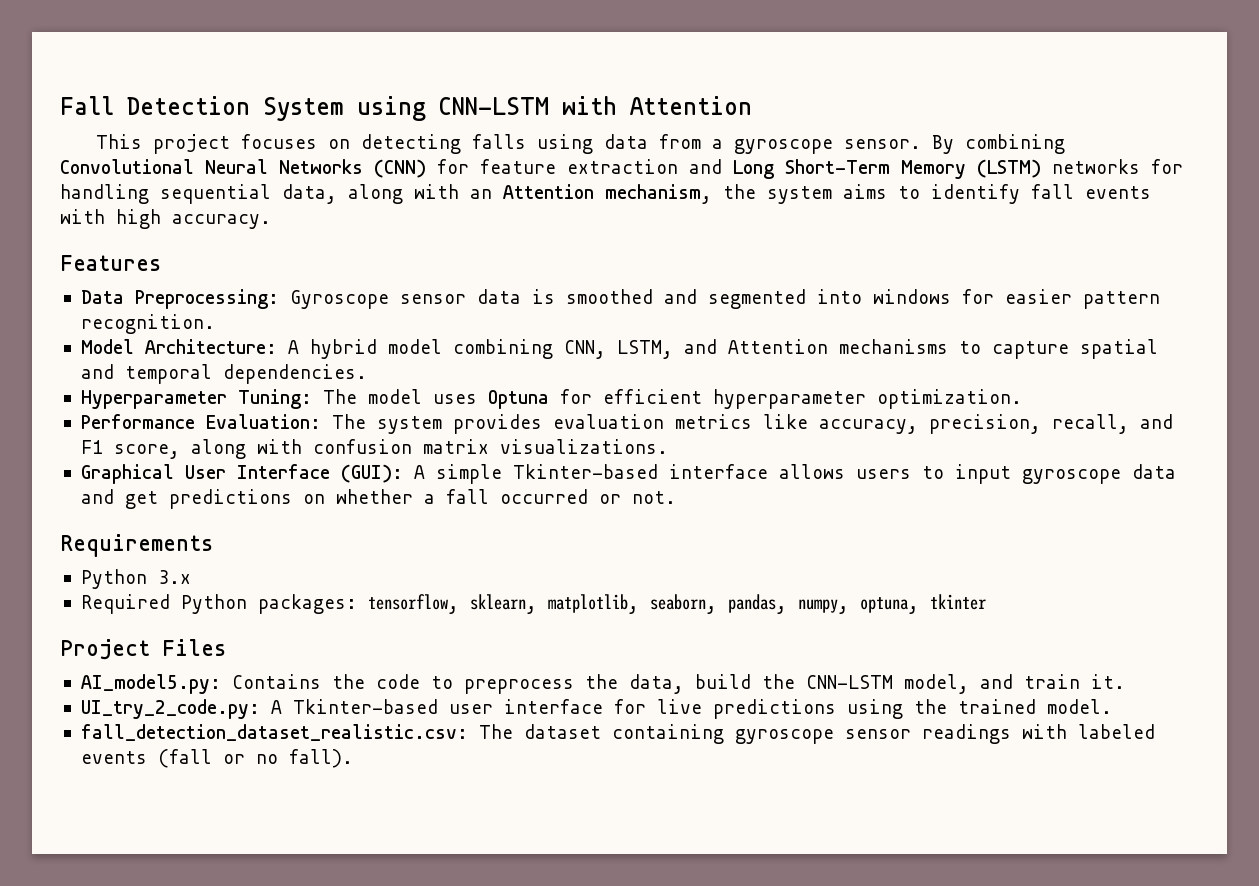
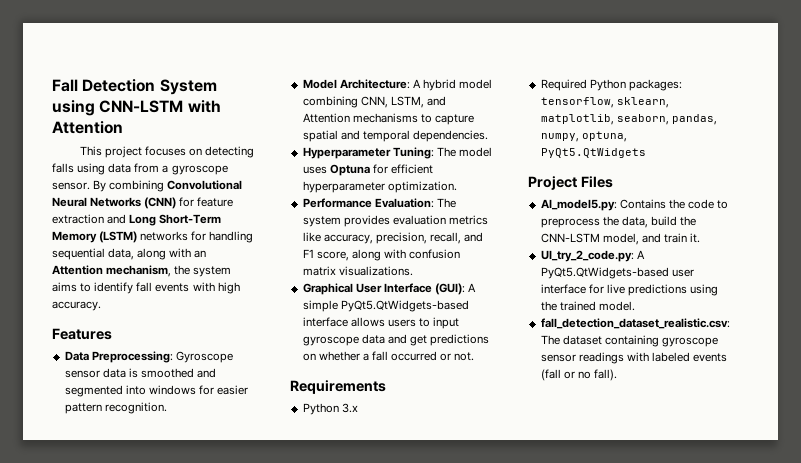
- Graphical User Interface (GUI): A simple Tkinter-based interface allows users to input gyroscope data and get predictions on whether a fall occurred or not.
+ Graphical User Interface (GUI): A simple PyQt5.QtWidgets-based interface allows users to input gyroscope data and get predictions on whether a fall occurred or not.
- Required Python packages: tensorflow, sklearn, matplotlib, seaborn, pandas, numpy, optuna, tkinter
+ Required Python packages: tensorflow, sklearn, matplotlib, seaborn, pandas, numpy, optuna, PyQt5.QtWidgets
- UI_try_2_code.py: A Tkinter-based user interface for live predictions using the trained model.
+ UI_try_2_code.py: A PyQt5.QtWidgets-based user interface for live predictions using the trained model.

